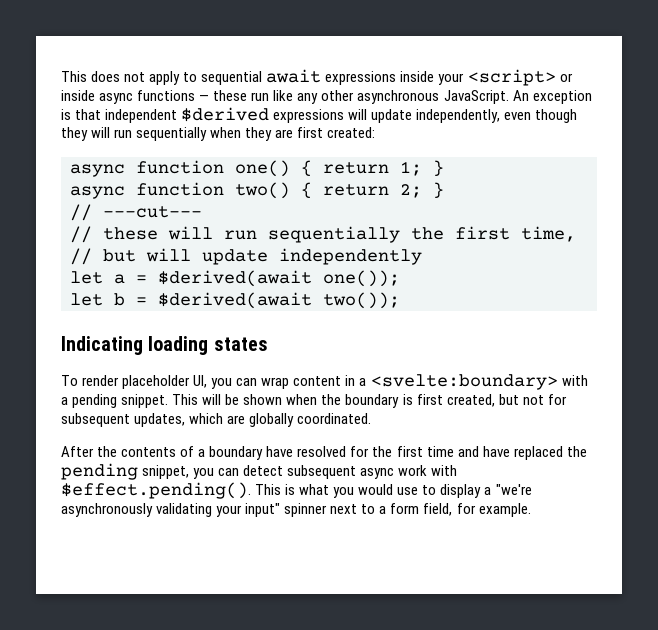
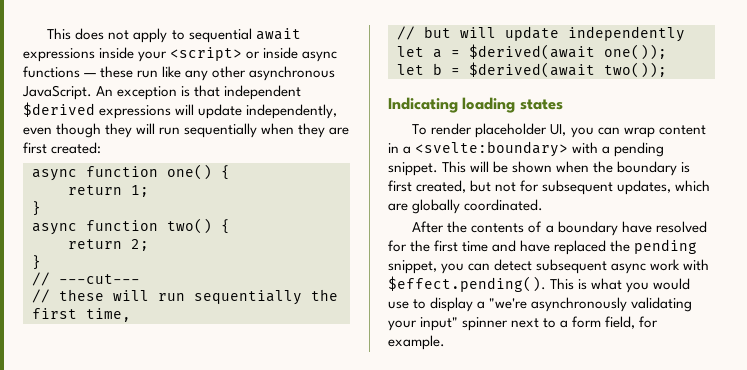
- async function one() { return 1; }
+ async function one() {
+ return 1;
+ }
- async function two() { return 2; }
+ async function two() {
+ return 2;
+ }

